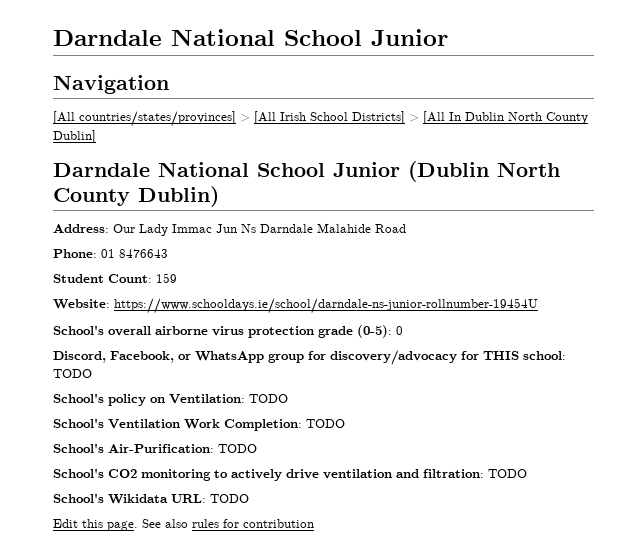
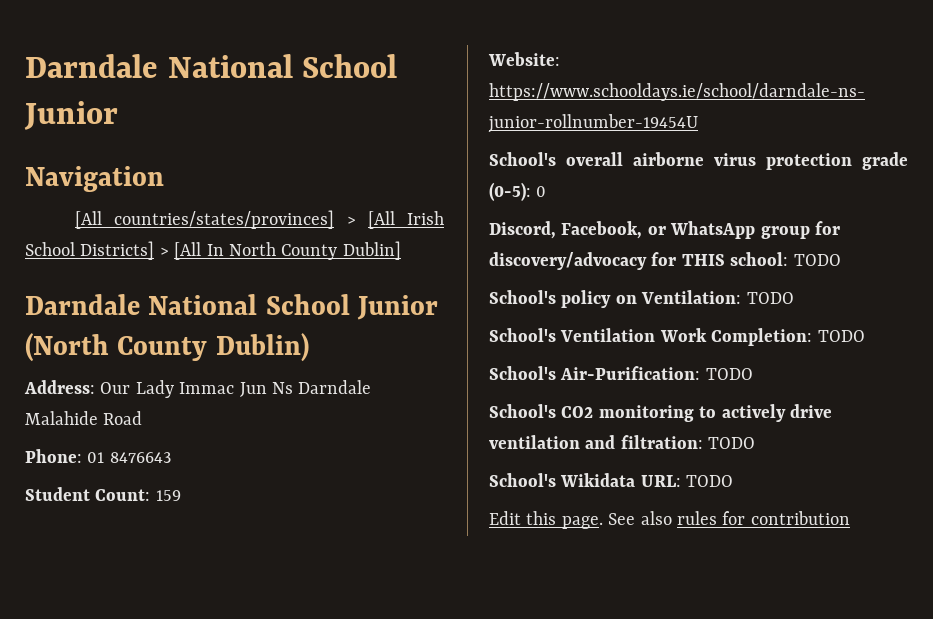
- [All countries/states/provinces] > [All Irish School Districts] > [All In Dublin North County Dublin]
+ [All countries/states/provinces] > [All Irish School Districts] > [All In North County Dublin]
- Darndale National School Junior (Dublin North County Dublin)
+ Darndale National School Junior (North County Dublin)

